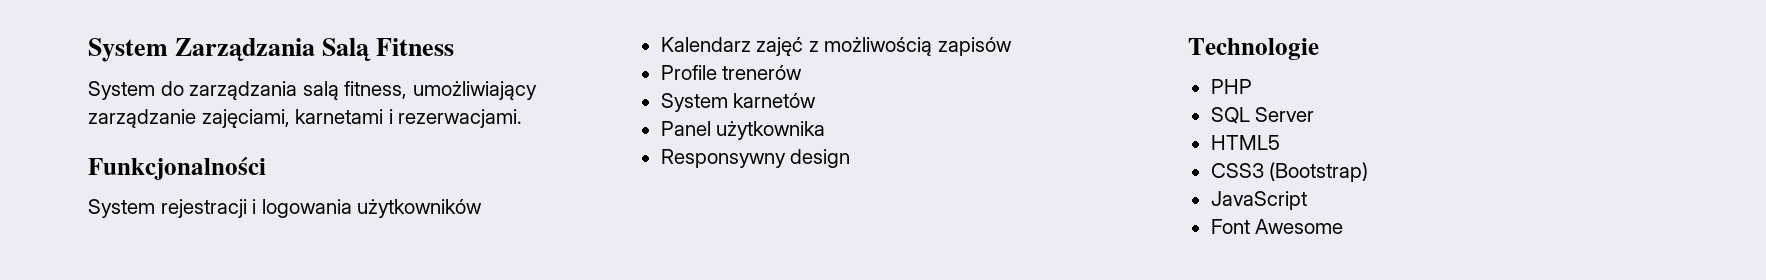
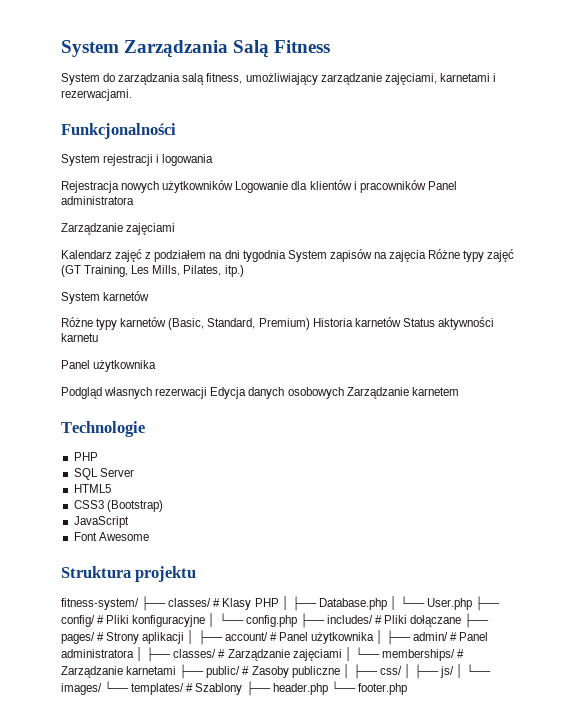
- System rejestracji i logowania użytkowników
- Kalendarz zajęć z możliwością zapisów
- Profile trenerów
+ System rejestracji i logowania
+ Rejestracja nowych użytkowników Logowanie dla klientów i pracowników Panel administratora
+ Zarządzanie zajęciami
+ Kalendarz zajęć z podziałem na dni tygodnia System zapisów na zajęcia Różne typy zajęć (GT Training, Les Mills, Pilates, itp.)
  System karnetów
+ Różne typy karnetów (Basic, Standard, Premium) Historia karnetów Status aktywności karnetu
  Panel użytkownika
- Responsywny design
+ Podgląd własnych rezerwacji Edycja danych osobowych Zarządzanie karnetem
+ Struktura projektu
+ fitness-system/ ├── classes/ # Klasy PHP │ ├── Database.php │ └── User.php ├── config/ # Pliki konfiguracyjne │ └── config.php ├── includes/ # Pliki dołączane ├── pages/ # Strony aplikacji │ ├── account/ # Panel użytkownika │ ├── admin/ # Panel administratora │ ├── classes/ # Zarządzanie zajęciami │ └── memberships/ # Zarządzanie karnetami ├── public/ # Zasoby publiczne │ ├── css/ │ ├── js/ │ └── images/ └── templates/ # Szablony ├── header.php └── footer.php

